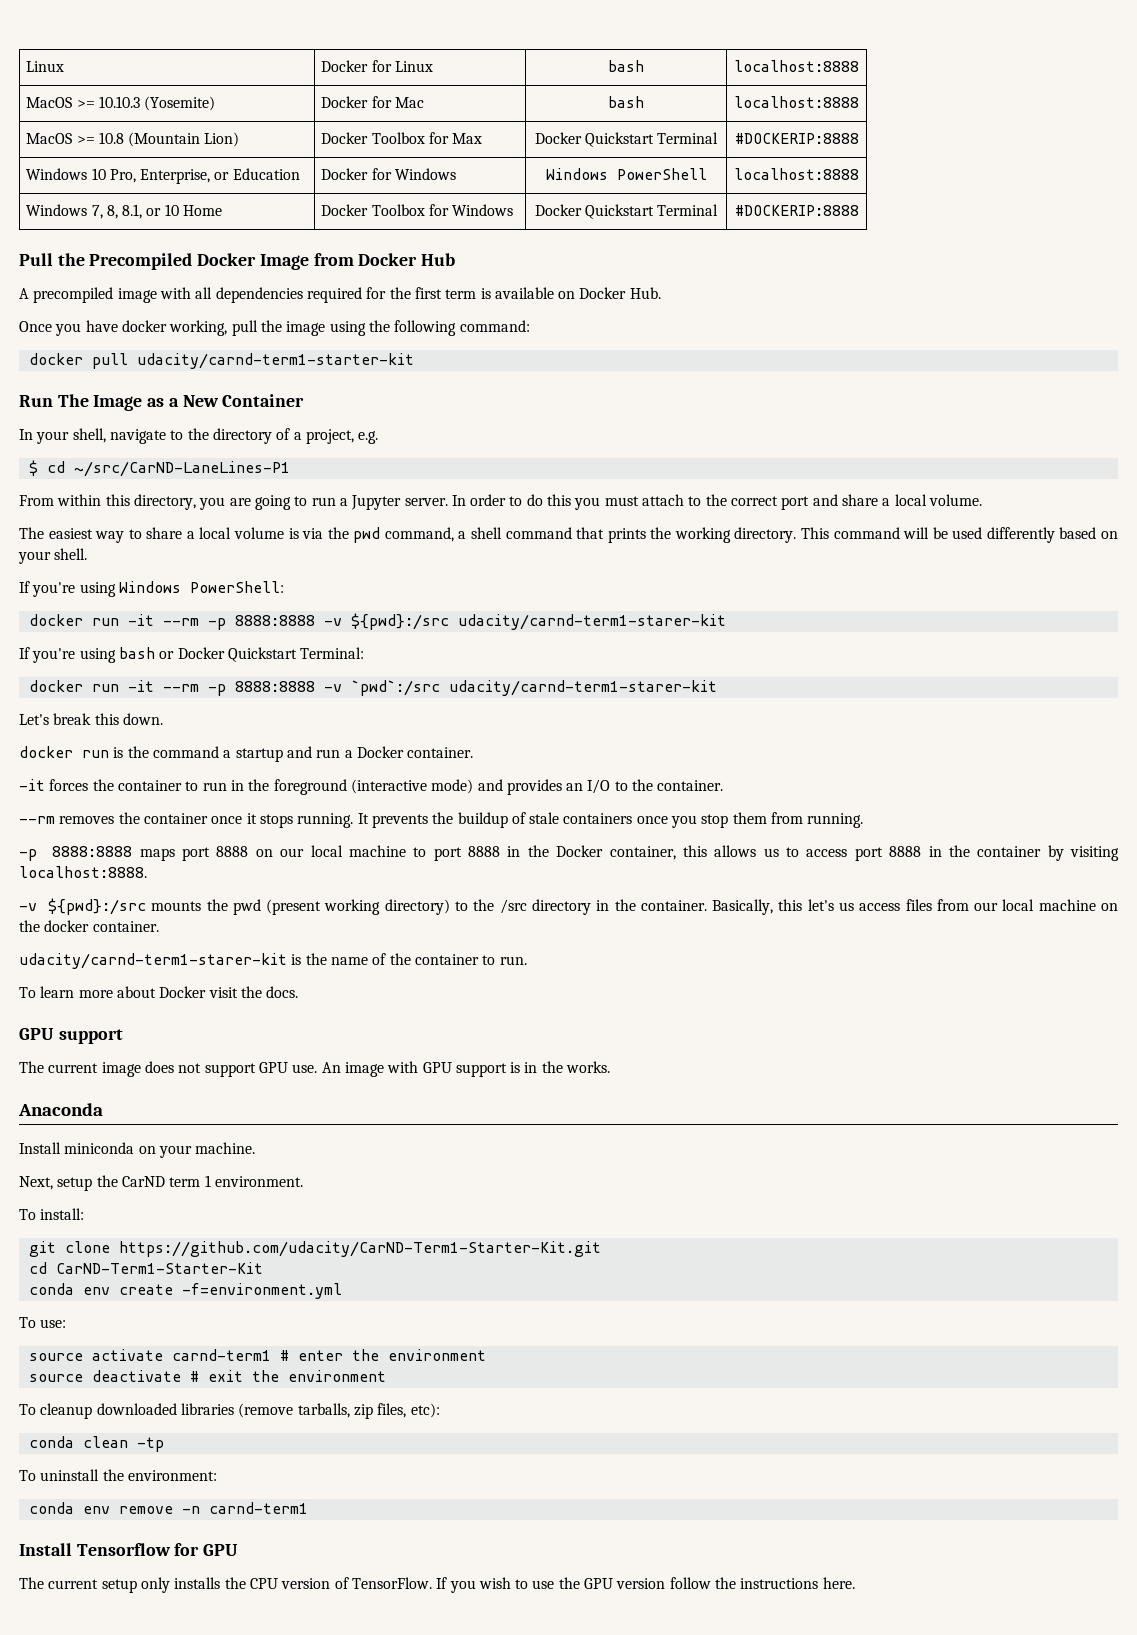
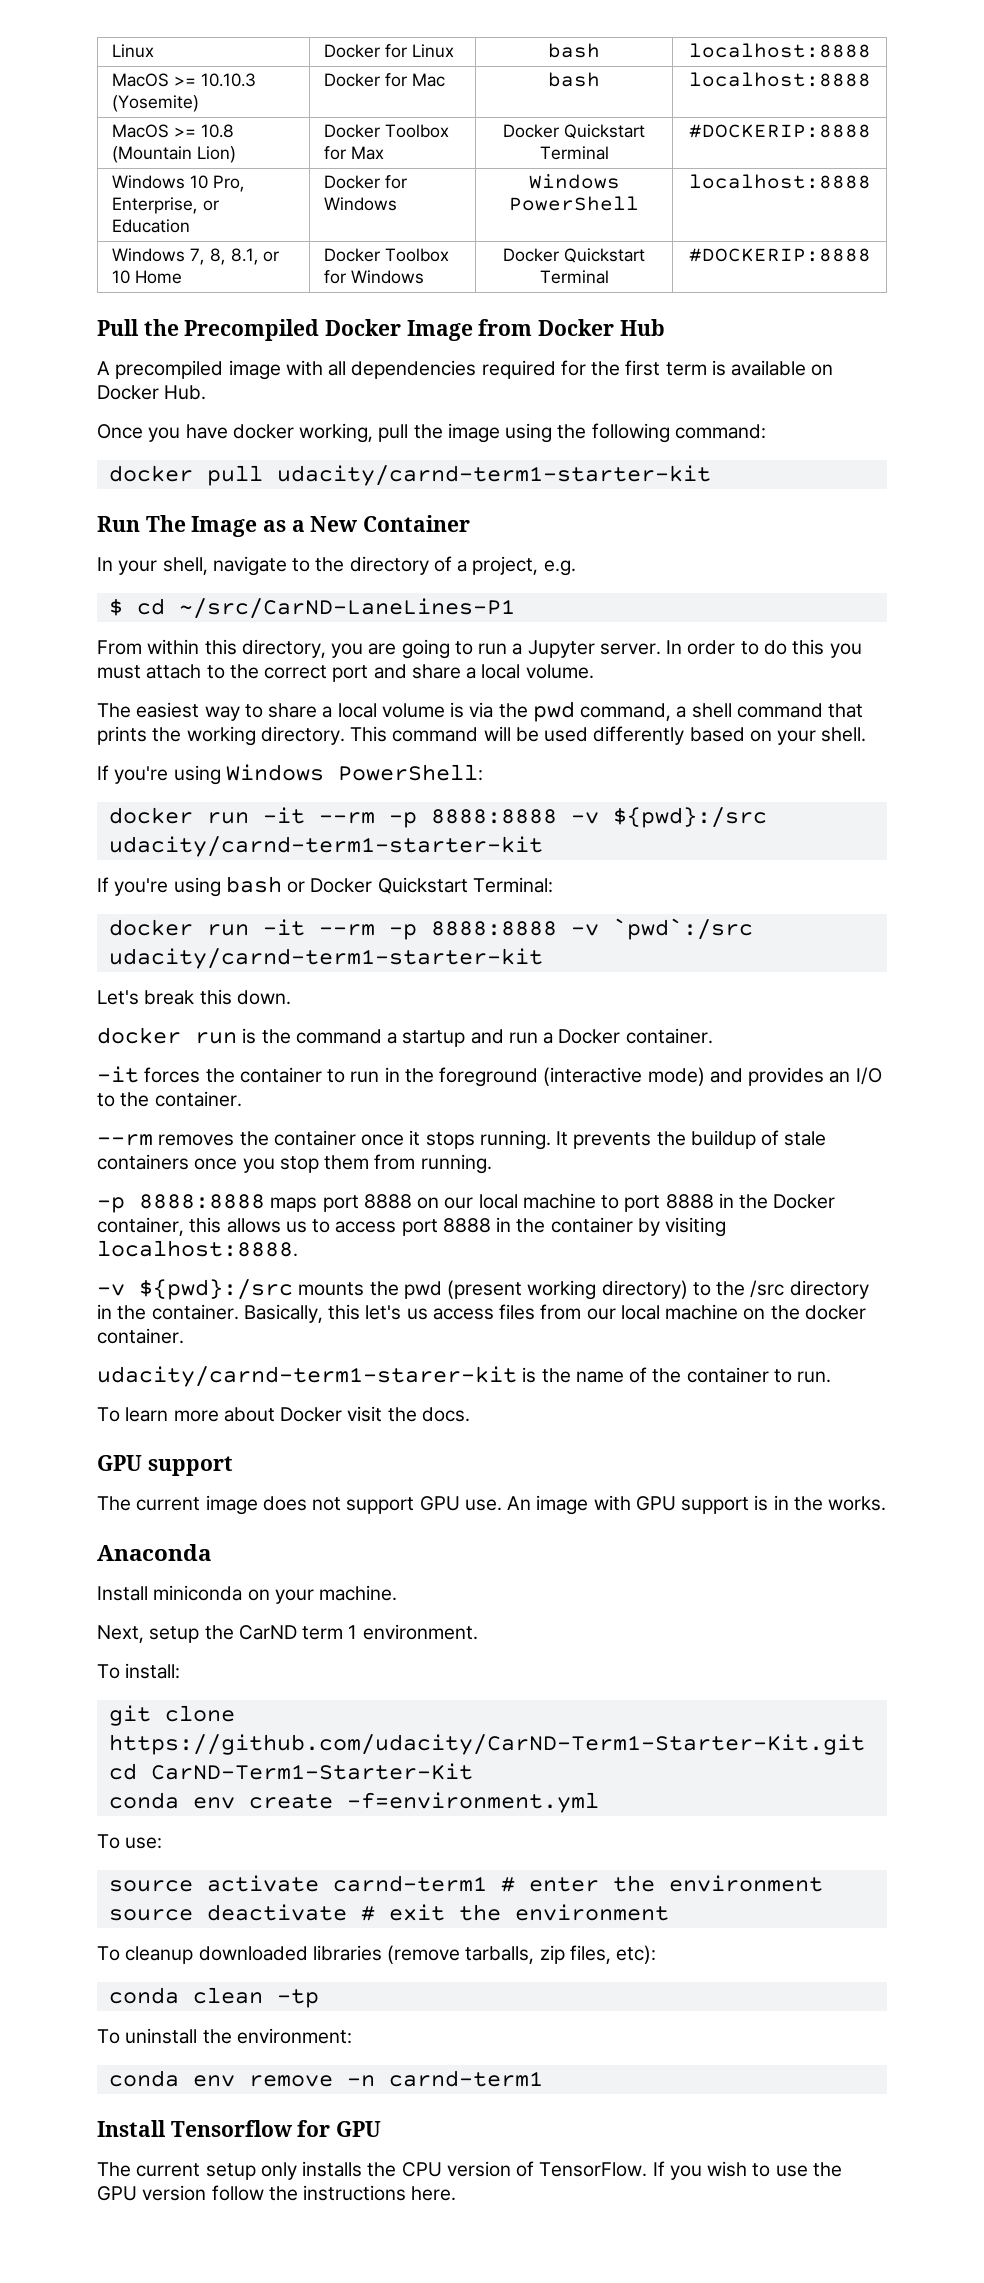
- docker run -it --rm -p 8888:8888 -v ${pwd}:/src udacity/carnd-term1-starer-kit
+ docker run -it --rm -p 8888:8888 -v ${pwd}:/src udacity/carnd-term1-starter-kit
- docker run -it --rm -p 8888:8888 -v `pwd`:/src udacity/carnd-term1-starer-kit
+ docker run -it --rm -p 8888:8888 -v `pwd`:/src udacity/carnd-term1-starter-kit

